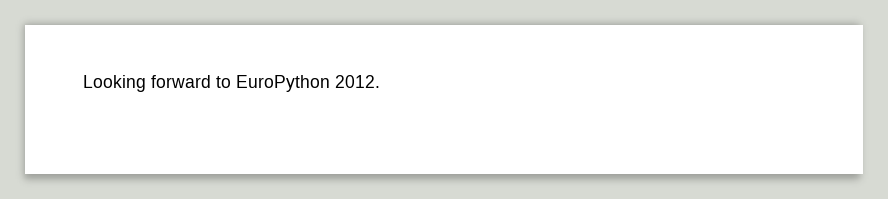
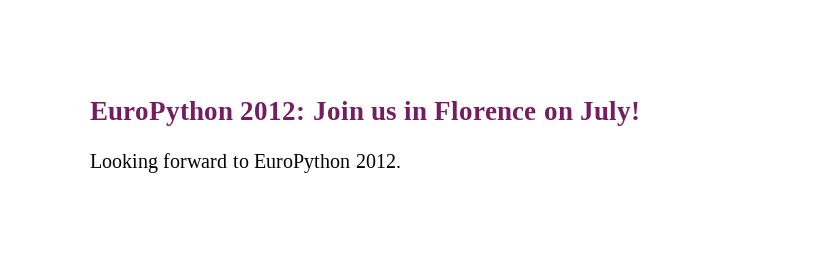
+ EuroPython 2012: Join us in Florence on July!

